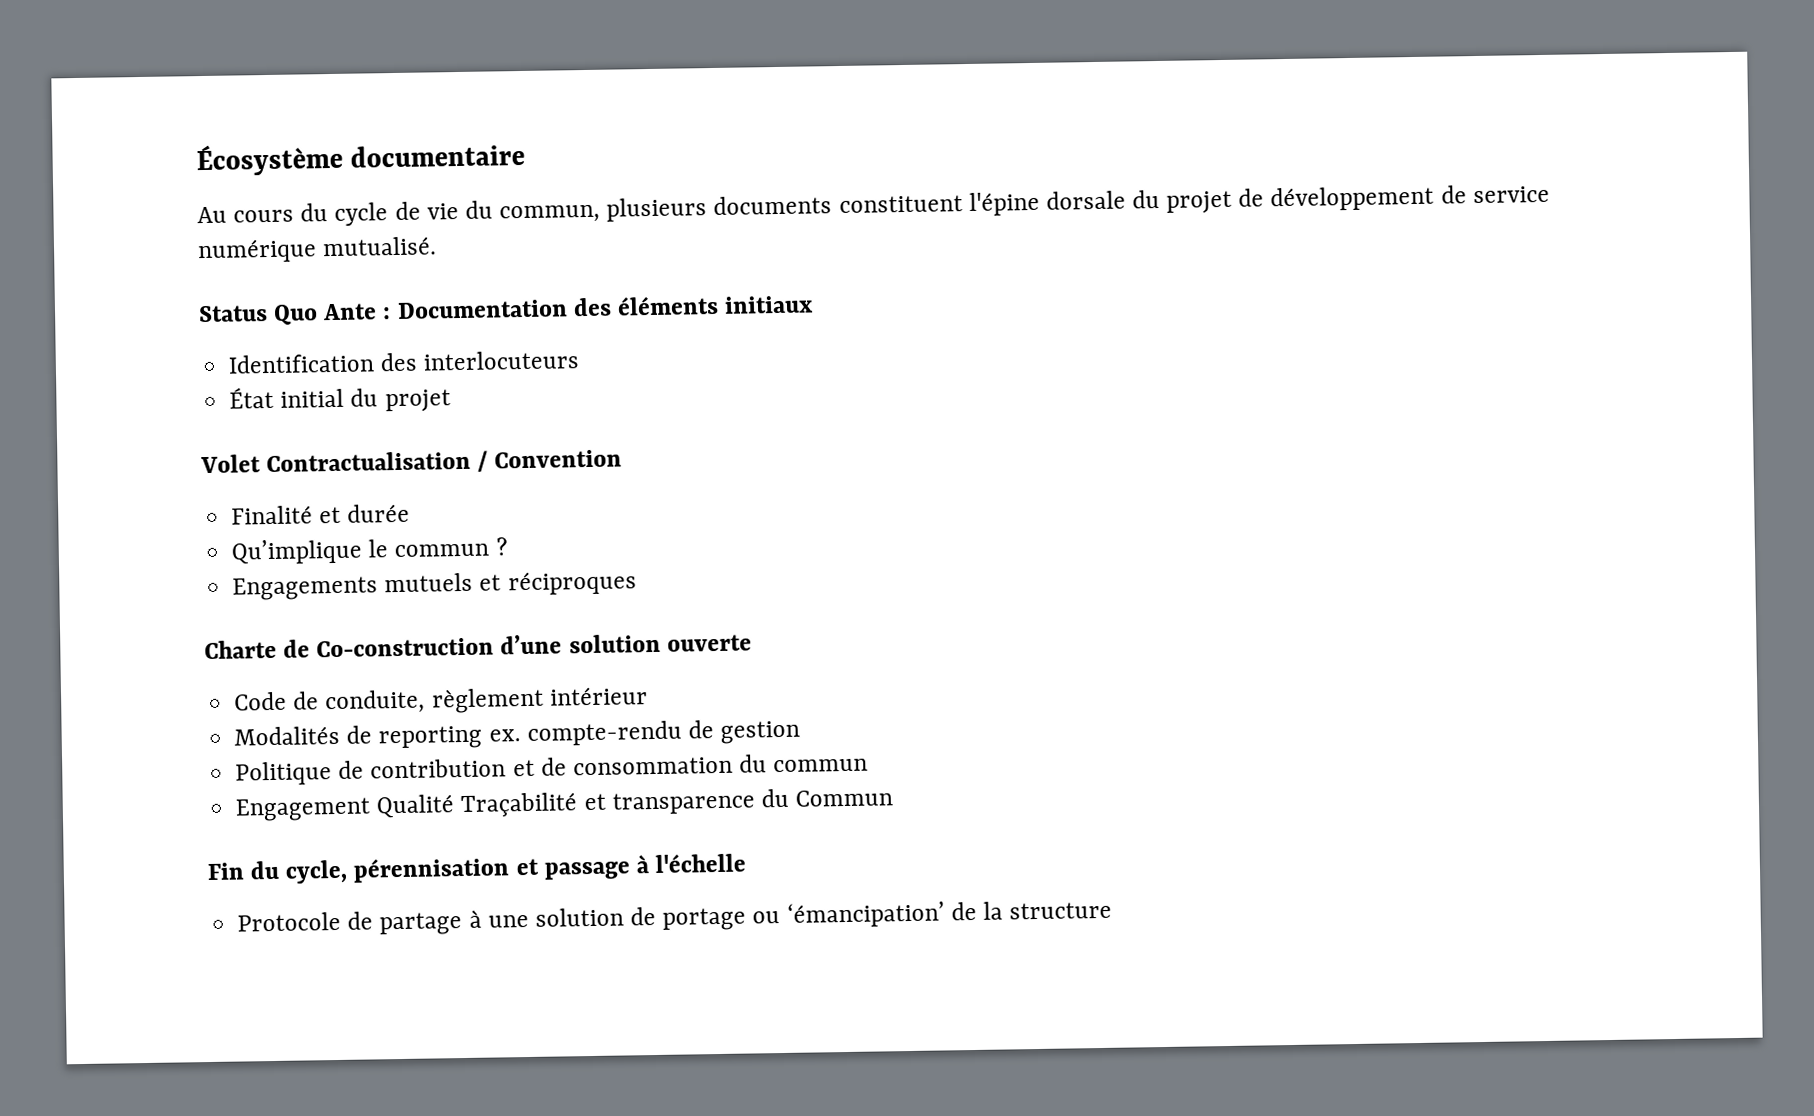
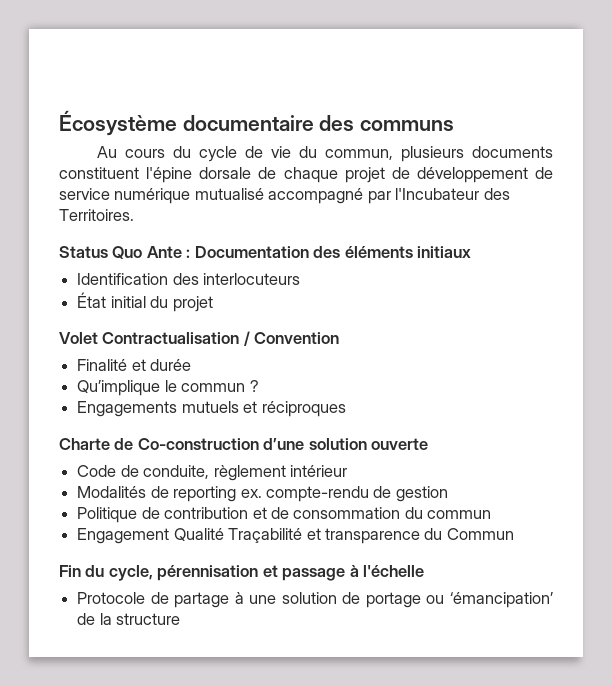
- Écosystème documentaire
+ Écosystème documentaire des communs
- Au cours du cycle de vie du commun, plusieurs documents constituent l'épine dorsale du projet de développement de service numérique mutualisé.
+ Au cours du cycle de vie du commun, plusieurs documents constituent l'épine dorsale de chaque projet de développement de service numérique mutualisé accompagné par l'Incubateur des Territoires.

